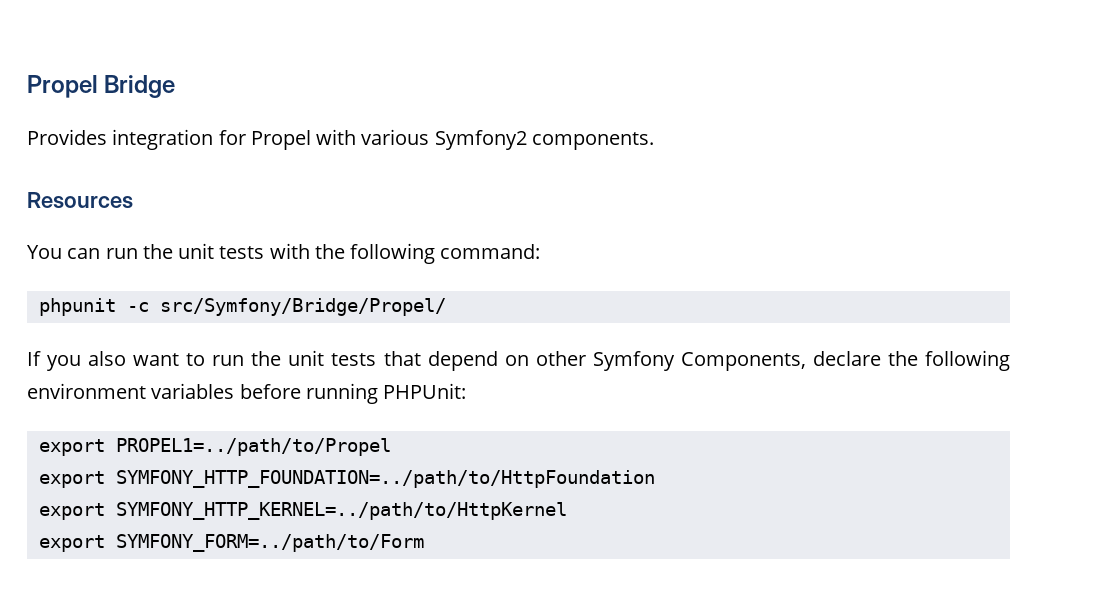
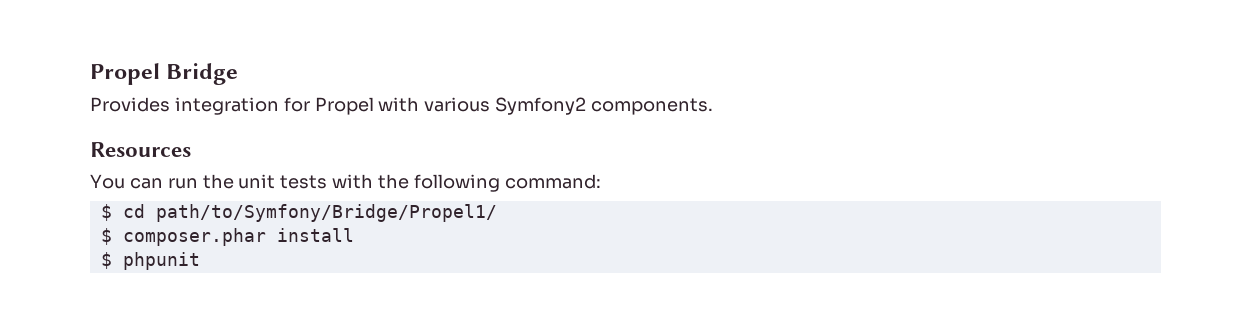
- phpunit -c src/Symfony/Bridge/Propel/
- If you also want to run the unit tests that depend on other Symfony Components, declare the following environment variables before running PHPUnit:
- export PROPEL1=../path/to/Propel
- export SYMFONY_HTTP_FOUNDATION=../path/to/HttpFoundation
- export SYMFONY_HTTP_KERNEL=../path/to/HttpKernel
- export SYMFONY_FORM=../path/to/Form
+ $ cd path/to/Symfony/Bridge/Propel1/
+ $ composer.phar install
+ $ phpunit

